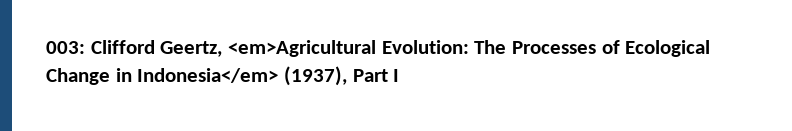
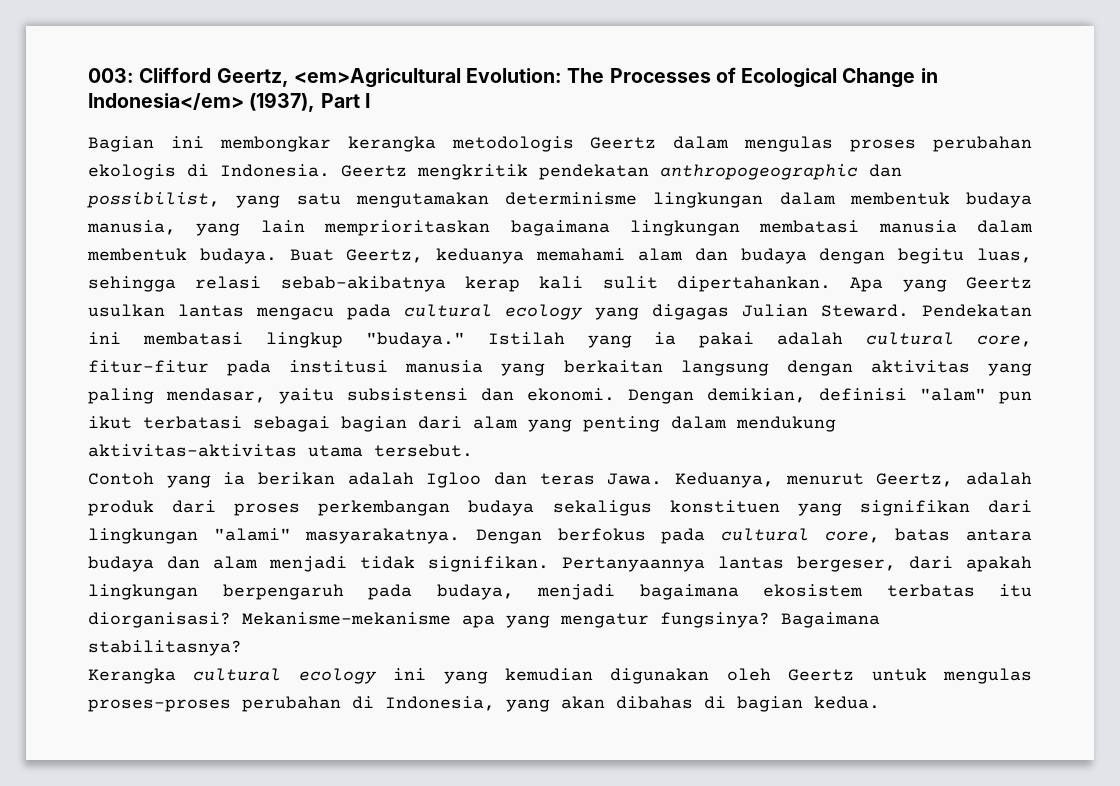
+ Bagian ini membongkar kerangka metodologis Geertz dalam mengulas proses perubahan ekologis di Indonesia. Geertz mengkritik pendekatan anthropogeographic dan possibilist, yang satu mengutamakan determinisme lingkungan dalam membentuk budaya manusia, yang lain memprioritaskan bagaimana lingkungan membatasi manusia dalam membentuk budaya. Buat Geertz, keduanya memahami alam dan budaya dengan begitu luas, sehingga relasi sebab-akibatnya kerap kali sulit dipertahankan. Apa yang Geertz usulkan lantas mengacu pada cultural ecology yang digagas Julian Steward. Pendekatan ini membatasi lingkup "budaya." Istilah yang ia pakai adalah cultural core, fitur-fitur pada institusi manusia yang berkaitan langsung dengan aktivitas yang paling mendasar, yaitu subsistensi dan ekonomi. Dengan demikian, definisi "alam" pun ikut terbatasi sebagai bagian dari alam yang penting dalam mendukung aktivitas-aktivitas utama tersebut.
+ Contoh yang ia berikan adalah Igloo dan teras Jawa. Keduanya, menurut Geertz, adalah produk dari proses perkembangan budaya sekaligus konstituen yang signifikan dari lingkungan "alami" masyarakatnya. Dengan berfokus pada cultural core, batas antara budaya dan alam menjadi tidak signifikan. Pertanyaannya lantas bergeser, dari apakah lingkungan berpengaruh pada budaya, menjadi bagaimana ekosistem terbatas itu diorganisasi? Mekanisme-mekanisme apa yang mengatur fungsinya? Bagaimana stabilitasnya?
+ Kerangka cultural ecology ini yang kemudian digunakan oleh Geertz untuk mengulas proses-proses perubahan di Indonesia, yang akan dibahas di bagian kedua.

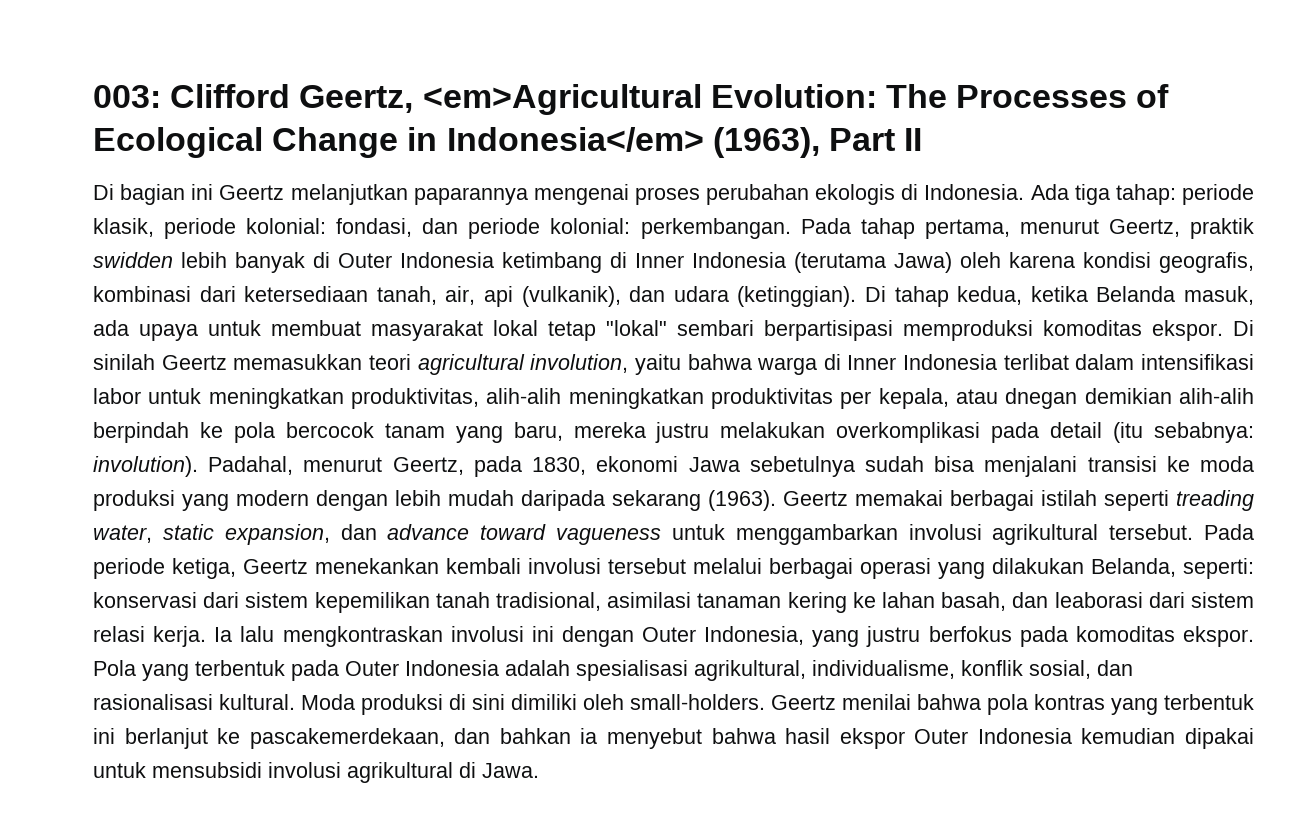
- 003: Clifford Geertz, <em>Agricultural Evolution: The Processes of Ecological Change in Indonesia</em> (1937), Part I
- Bagian ini membongkar kerangka metodologis Geertz dalam mengulas proses perubahan ekologis di Indonesia.
+ 003: Clifford Geertz, <em>Agricultural Evolution: The Processes of Ecological Change in Indonesia</em> (1963), Part II
+ Di bagian ini Geertz melanjutkan paparannya mengenai proses perubahan ekologis di Indonesia.
- Geertz mengkritik pendekatan anthropogeographic dan possibilist, yang satu mengutamakan determinisme lingkungan dalam membentuk budaya manusia, yang lain memprioritaskan bagaimana lingkungan membatasi manusia dalam membentuk budaya. Buat Geertz, keduanya memahami alam dan budaya dengan begitu luas, sehingga relasi sebab-akibatnya kerap kali sulit dipertahankan. Apa yang Geertz usulkan lantas mengacu pada cultural ecology yang digagas Julian Steward. Pendekatan ini membatasi lingkup "budaya." Istilah yang ia pakai adalah cultural core, fitur-fitur pada institusi manusia yang berkaitan langsung dengan aktivitas yang paling mendasar, yaitu subsistensi dan ekonomi. Dengan demikian, definisi "alam" pun ikut terbatasi sebagai bagian dari alam yang penting dalam mendukung aktivitas-aktivitas utama tersebut.
- Contoh yang ia berikan adalah Igloo dan teras Jawa. Keduanya, menurut Geertz, adalah produk dari proses perkembangan budaya sekaligus konstituen yang signifikan dari lingkungan "alami" masyarakatnya. Dengan berfokus pada cultural core, batas antara budaya dan alam menjadi tidak signifikan. Pertanyaannya lantas bergeser, dari apakah lingkungan berpengaruh pada budaya, menjadi bagaimana ekosistem terbatas itu diorganisasi? Mekanisme-mekanisme apa yang mengatur fungsinya? Bagaimana stabilitasnya?
- Kerangka cultural ecology ini yang kemudian digunakan oleh Geertz untuk mengulas proses-proses perubahan di Indonesia, yang akan dibahas di bagian kedua.
+ Ada tiga tahap: periode klasik, periode kolonial: fondasi, dan periode kolonial: perkembangan. Pada tahap pertama, menurut Geertz, praktik swidden lebih banyak di Outer Indonesia ketimbang di Inner Indonesia (terutama Jawa) oleh karena kondisi geografis, kombinasi dari ketersediaan tanah, air, api (vulkanik), dan udara (ketinggian). Di tahap kedua, ketika Belanda masuk, ada upaya untuk membuat masyarakat lokal tetap "lokal" sembari berpartisipasi memproduksi komoditas ekspor. Di sinilah Geertz memasukkan teori agricultural involution, yaitu bahwa warga di Inner Indonesia terlibat dalam intensifikasi labor untuk meningkatkan produktivitas, alih-alih meningkatkan produktivitas per kepala, atau dnegan demikian alih-alih berpindah ke pola bercocok tanam yang baru, mereka justru melakukan overkomplikasi pada detail (itu sebabnya: involution). Padahal, menurut Geertz, pada 1830, ekonomi Jawa sebetulnya sudah bisa menjalani transisi ke moda produksi yang modern dengan lebih mudah daripada sekarang (1963). Geertz memakai berbagai istilah seperti treading water, static expansion, dan advance toward vagueness untuk menggambarkan involusi agrikultural tersebut. Pada periode ketiga, Geertz menekankan kembali involusi tersebut melalui berbagai operasi yang dilakukan Belanda, seperti: konservasi dari sistem kepemilikan tanah tradisional, asimilasi tanaman kering ke lahan basah, dan leaborasi dari sistem relasi kerja. Ia lalu mengkontraskan involusi ini dengan Outer Indonesia, yang justru berfokus pada komoditas ekspor. Pola yang terbentuk pada Outer Indonesia adalah spesialisasi agrikultural, individualisme, konflik sosial, dan rasionalisasi kultural. Moda produksi di sini dimiliki oleh small-holders. Geertz menilai bahwa pola kontras yang terbentuk ini berlanjut ke pascakemerdekaan, dan bahkan ia menyebut bahwa hasil ekspor Outer Indonesia kemudian dipakai untuk mensubsidi involusi agrikultural di Jawa.

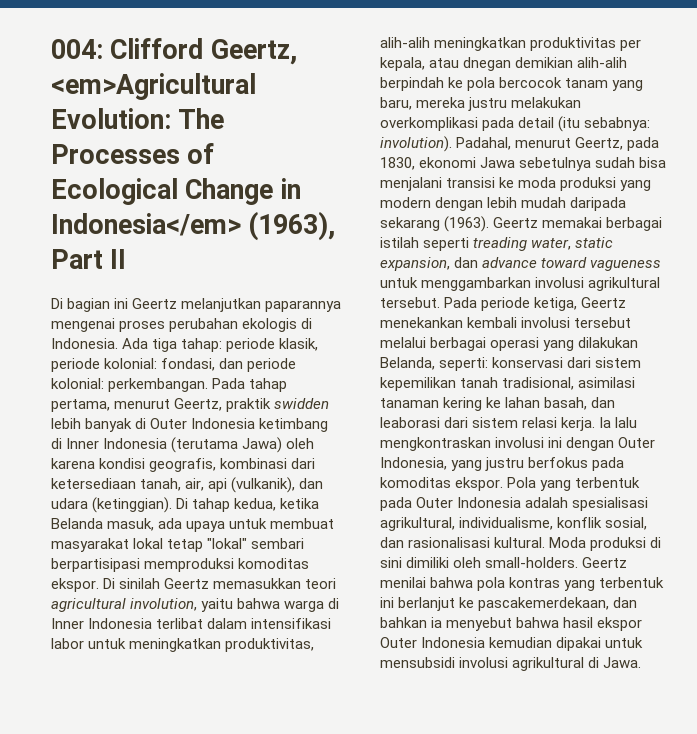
- 003: Clifford Geertz, <em>Agricultural Evolution: The Processes of Ecological Change in Indonesia</em> (1963), Part II
+ 004: Clifford Geertz, <em>Agricultural Evolution: The Processes of Ecological Change in Indonesia</em> (1963), Part II

